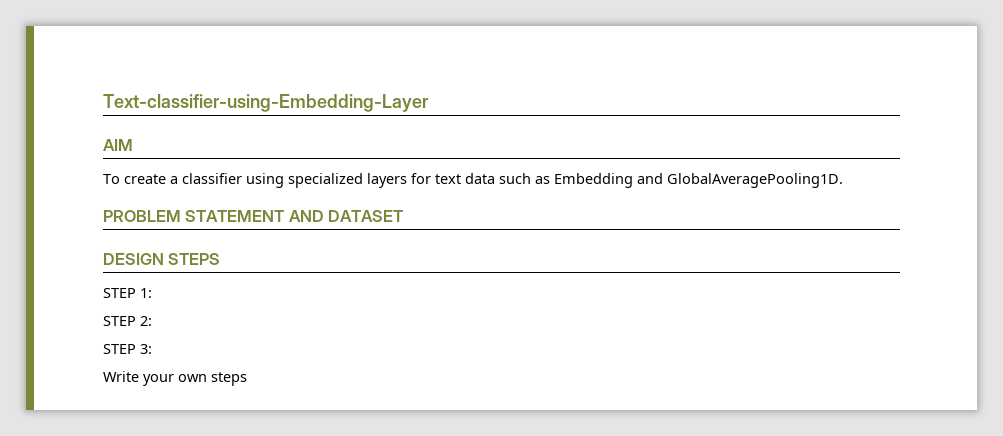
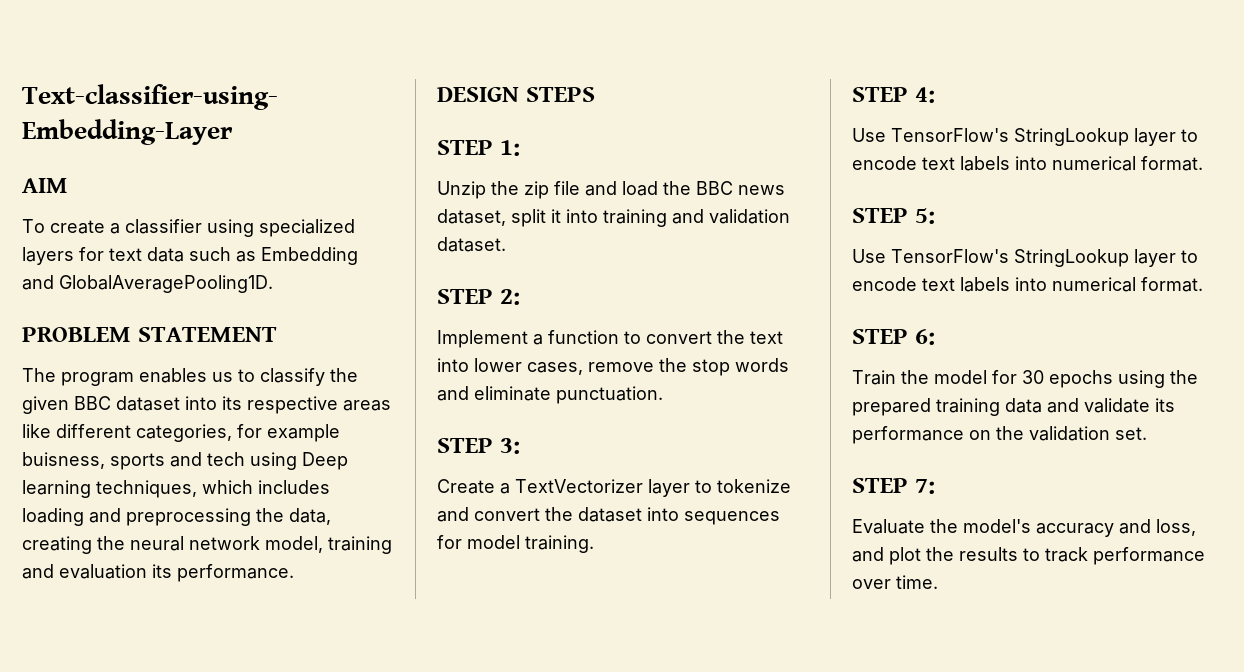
- PROBLEM STATEMENT AND DATASET
+ PROBLEM STATEMENT
+ The program enables us to classify the given BBC dataset into its respective areas like different categories, for example buisness, sports and tech using Deep learning techniques, which includes loading and preprocessing the data, creating the neural network model, training and evaluation its performance.
  DESIGN STEPS
  STEP 1:
+ Unzip the zip file and load the BBC news dataset, split it into training and validation dataset.
  STEP 2:
+ Implement a function to convert the text into lower cases, remove the stop words and eliminate punctuation.
  STEP 3:
- Write your own steps
+ Create a TextVectorizer layer to tokenize and convert the dataset into sequences for model training.
+ STEP 4:
+ Use TensorFlow's StringLookup layer to encode text labels into numerical format.
+ STEP 5:
+ Use TensorFlow's StringLookup layer to encode text labels into numerical format.
+ STEP 6:
+ Train the model for 30 epochs using the prepared training data and validate its performance on the validation set.
+ STEP 7:
+ Evaluate the model's accuracy and loss, and plot the results to track performance over time.

